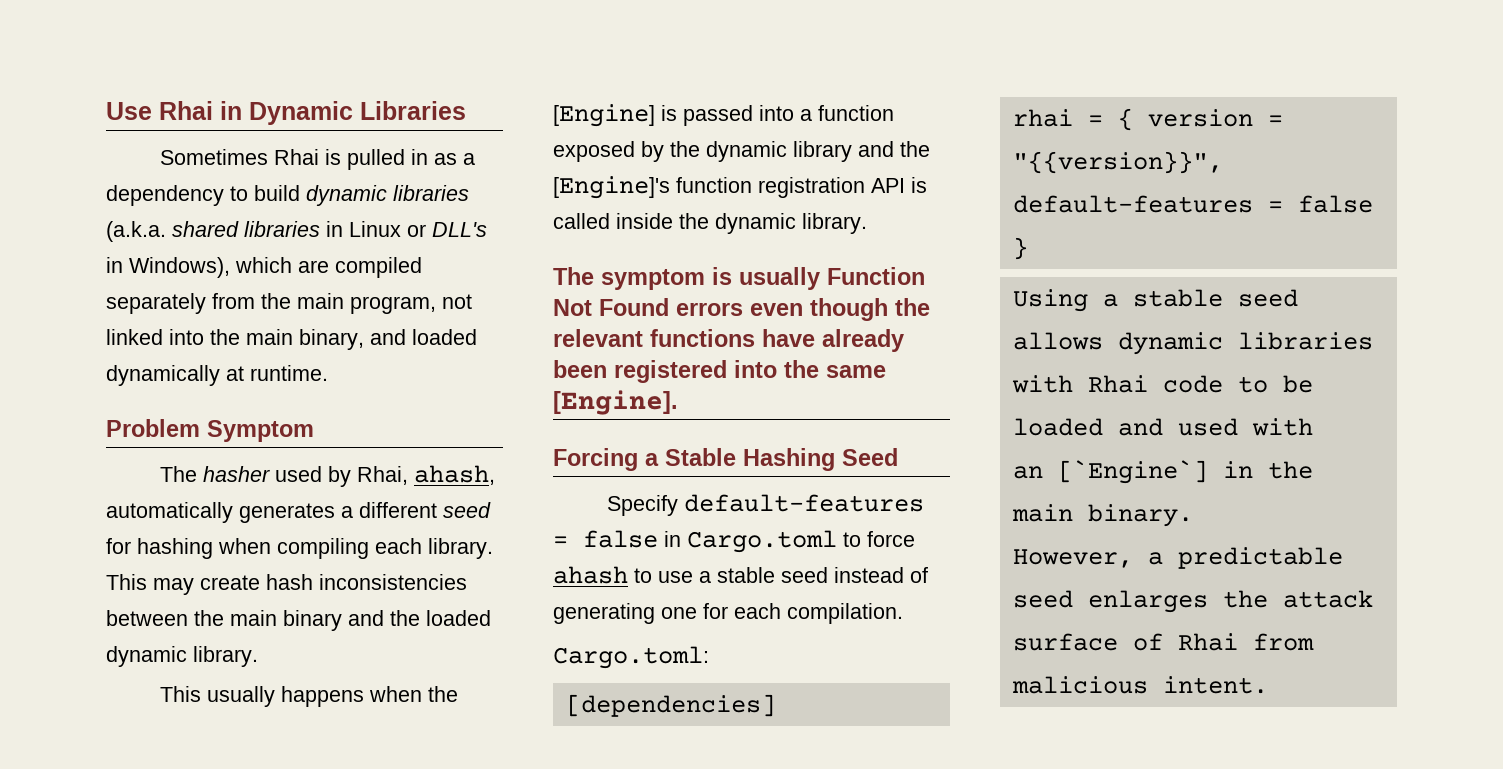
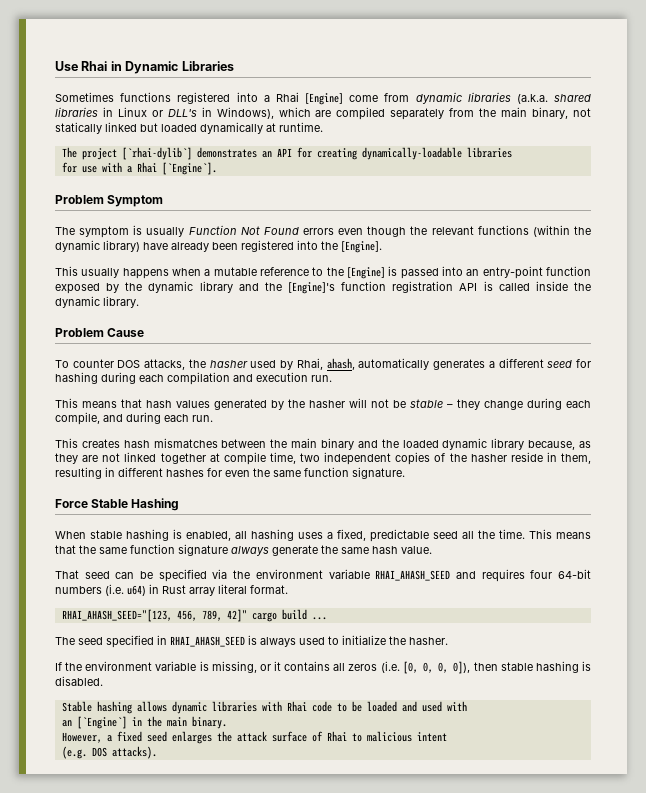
- Sometimes Rhai is pulled in as a dependency to build dynamic libraries (a.k.a. shared libraries in Linux or DLL's in Windows), which are compiled separately from the main program, not linked into the main binary, and loaded dynamically at runtime.
+ Sometimes functions registered into a Rhai [Engine] come from dynamic libraries (a.k.a. shared libraries in Linux or DLL's in Windows), which are compiled separately from the main binary, not statically linked but loaded dynamically at runtime.
+ The project [`rhai-dylib`] demonstrates an API for creating dynamically-loadable libraries
+ for use with a Rhai [`Engine`].
  Problem Symptom
- The hasher used by Rhai, ahash, automatically generates a different seed for hashing when compiling each library. This may create hash inconsistencies between the main binary and the loaded dynamic library.
+ The symptom is usually Function Not Found errors even though the relevant functions (within the dynamic library) have already been registered into the [Engine].
- This usually happens when the [Engine] is passed into a function exposed by the dynamic library and the [Engine]'s function registration API is called inside the dynamic library.
+ This usually happens when a mutable reference to the [Engine] is passed into an entry-point function exposed by the dynamic library and the [Engine]'s function registration API is called inside the dynamic library.
- The symptom is usually Function Not Found errors even though the relevant functions have already been registered into the same [Engine].
- Forcing a Stable Hashing Seed
- Specify default-features = false in Cargo.toml to force ahash to use a stable seed instead of generating one for each compilation.
- Cargo.toml:
- [dependencies]
- rhai = { version = "{{version}}", default-features = false }
- Using a stable seed allows dynamic libraries with Rhai code to be loaded and used with
+ Problem Cause
+ To counter DOS attacks, the hasher used by Rhai, ahash, automatically generates a different seed for hashing during each compilation and execution run.
+ This means that hash values generated by the hasher will not be stable – they change during each compile, and during each run.
+ This creates hash mismatches between the main binary and the loaded dynamic library because, as they are not linked together at compile time, two independent copies of the hasher reside in them, resulting in different hashes for even the same function signature.
+ Force Stable Hashing
+ When stable hashing is enabled, all hashing uses a fixed, predictable seed all the time. This means that the same function signature always generate the same hash value.
+ That seed can be specified via the environment variable RHAI_AHASH_SEED and requires four 64-bit numbers (i.e. u64) in Rust array literal format.
+ RHAI_AHASH_SEED="[123, 456, 789, 42]" cargo build ...
+ The seed specified in RHAI_AHASH_SEED is always used to initialize the hasher.
+ If the environment variable is missing, or it contains all zeros (i.e. [0, 0, 0, 0]), then stable hashing is disabled.
+ Stable hashing allows dynamic libraries with Rhai code to be loaded and used with
- However, a predictable seed enlarges the attack surface of Rhai from malicious intent.
+ However, a fixed seed enlarges the attack surface of Rhai to malicious intent
+ (e.g. DOS attacks).

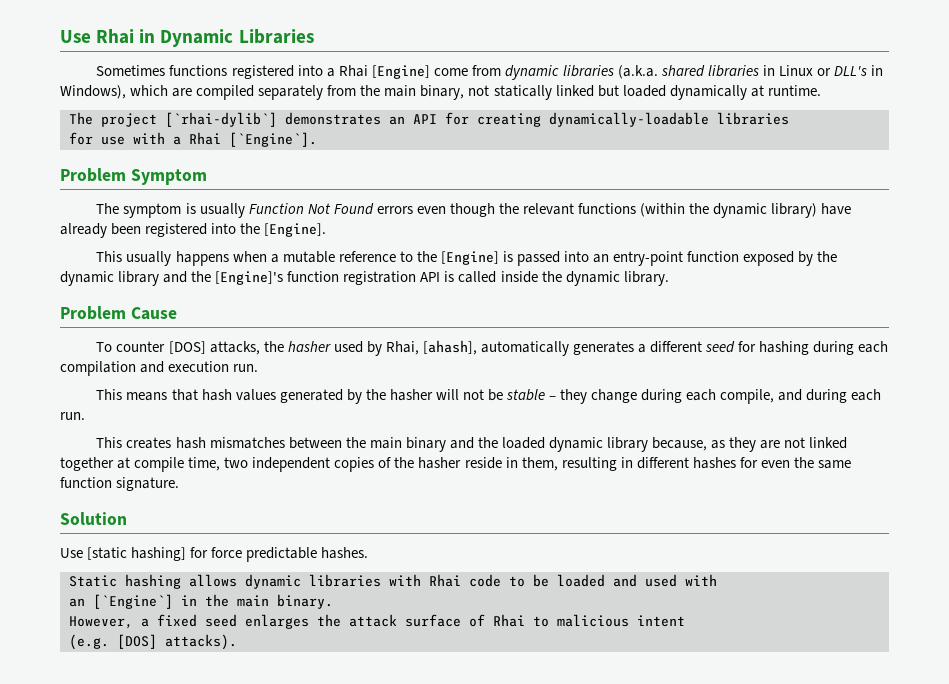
- To counter DOS attacks, the hasher used by Rhai, ahash, automatically generates a different seed for hashing during each compilation and execution run.
+ To counter [DOS] attacks, the hasher used by Rhai, [ahash], automatically generates a different seed for hashing during each compilation and execution run.
- Force Stable Hashing
- When stable hashing is enabled, all hashing uses a fixed, predictable seed all the time. This means that the same function signature always generate the same hash value.
- That seed can be specified via the environment variable RHAI_AHASH_SEED and requires four 64-bit numbers (i.e. u64) in Rust array literal format.
- RHAI_AHASH_SEED="[123, 456, 789, 42]" cargo build ...
- The seed specified in RHAI_AHASH_SEED is always used to initialize the hasher.
- If the environment variable is missing, or it contains all zeros (i.e. [0, 0, 0, 0]), then stable hashing is disabled.
- Stable hashing allows dynamic libraries with Rhai code to be loaded and used with
+ Solution
+ Use [static hashing] for force predictable hashes.
+ Static hashing allows dynamic libraries with Rhai code to be loaded and used with
- (e.g. DOS attacks).
+ (e.g. [DOS] attacks).

